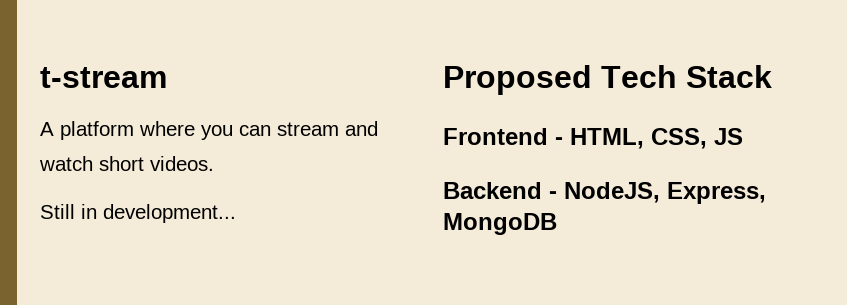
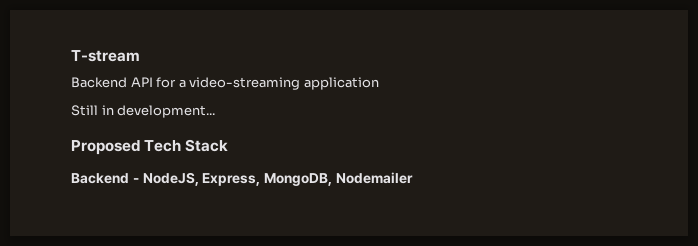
- t-stream
- A platform where you can stream and watch short videos.
+ T-stream
+ Backend API for a video-streaming application
- Frontend - HTML, CSS, JS
- Backend - NodeJS, Express, MongoDB
+ Backend - NodeJS, Express, MongoDB, Nodemailer

